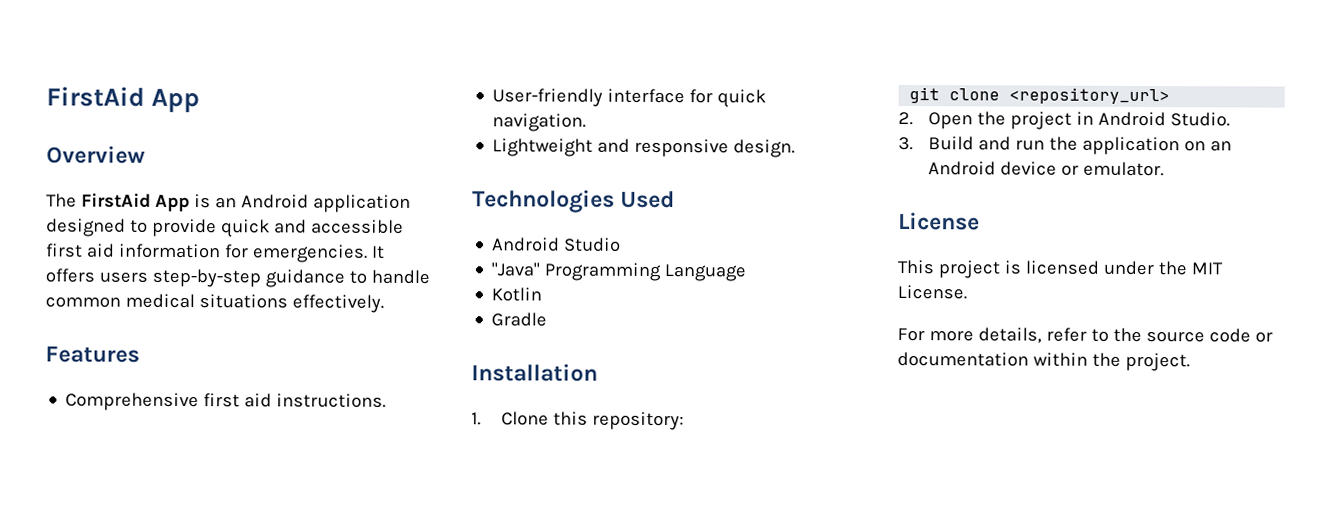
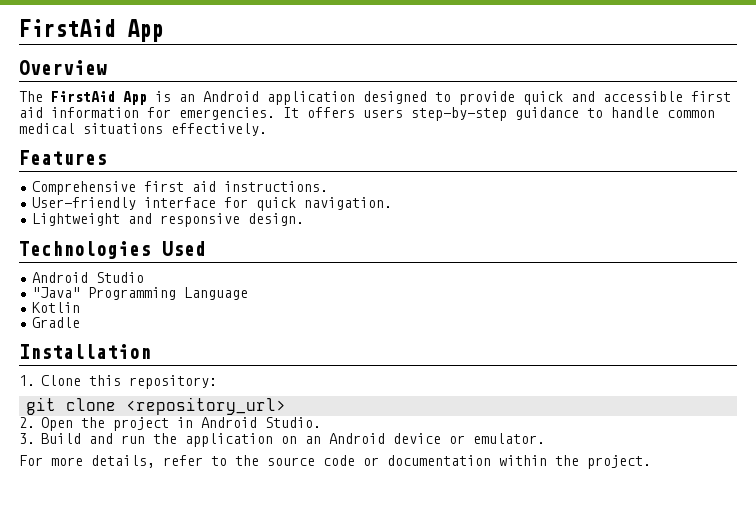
- License
- This project is licensed under the MIT License.

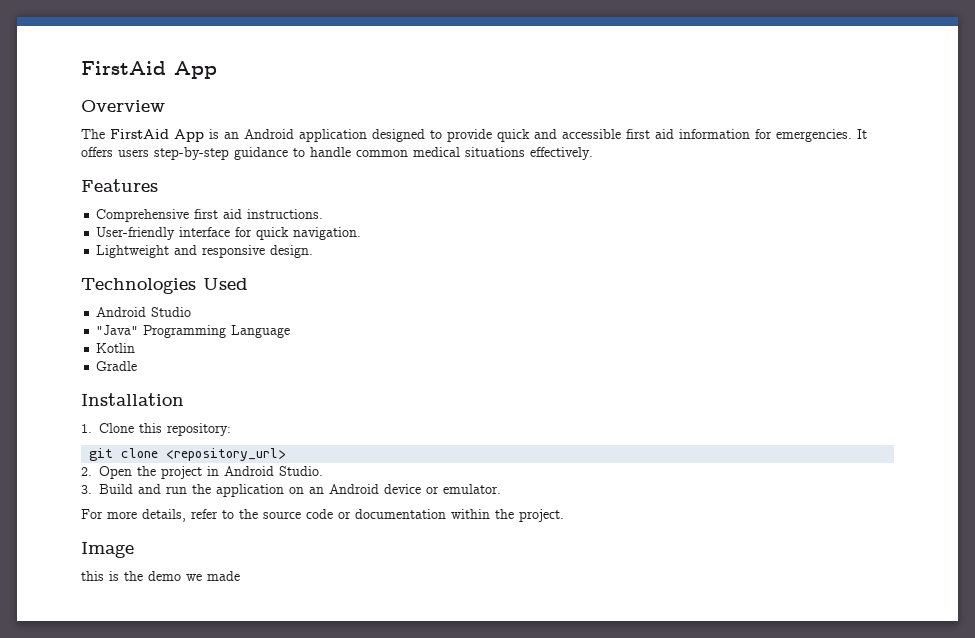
+ Image
+ this is the demo we made

